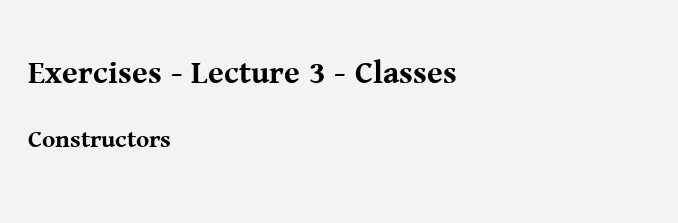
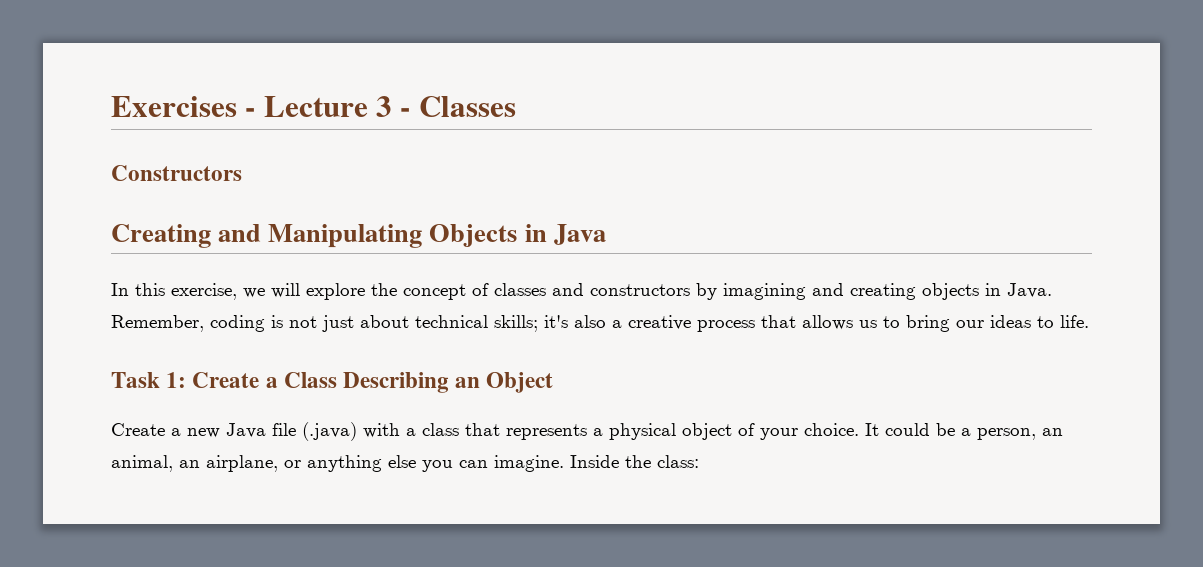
+ Creating and Manipulating Objects in Java
+ In this exercise, we will explore the concept of classes and constructors by imagining and creating objects in Java. Remember, coding is not just about technical skills; it's also a creative process that allows us to bring our ideas to life.
+ Task 1: Create a Class Describing an Object
+ Create a new Java file (.java) with a class that represents a physical object of your choice. It could be a person, an animal, an airplane, or anything else you can imagine. Inside the class:

